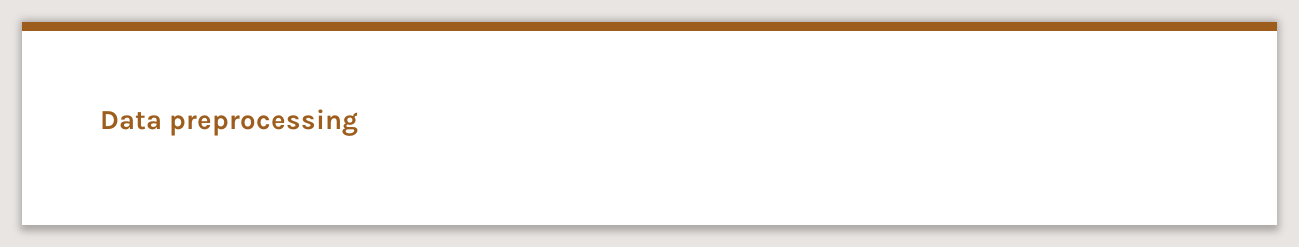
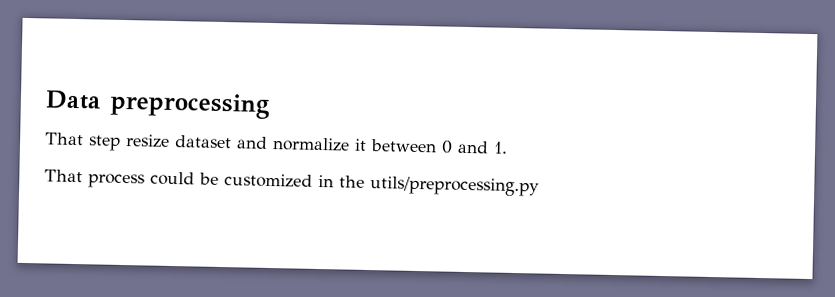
+ That step resize dataset and normalize it between 0 and 1.
+ That process could be customized in the utils/preprocessing.py

